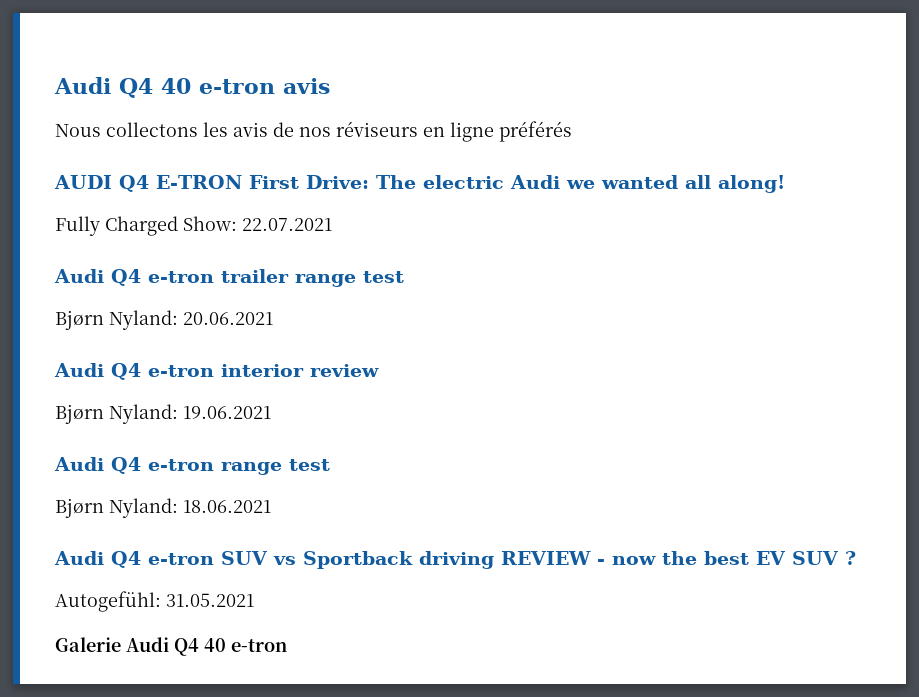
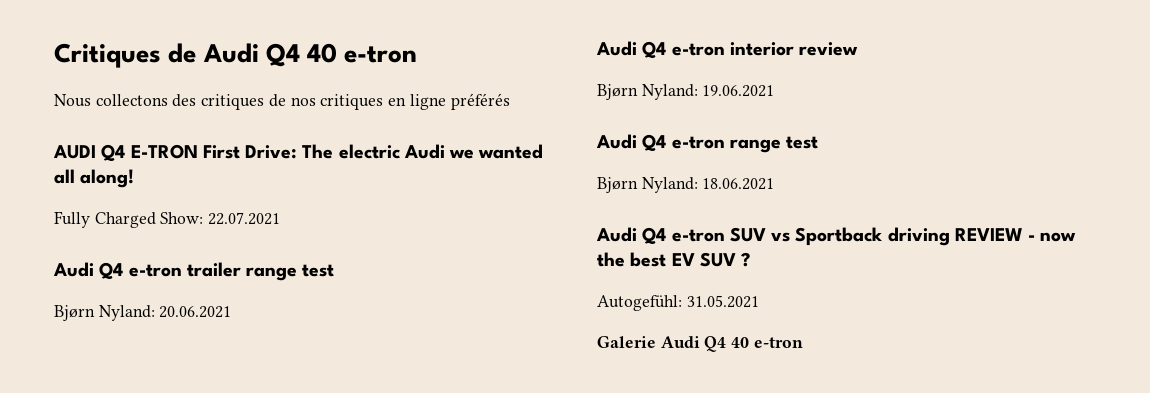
- Audi Q4 40 e-tron avis
+ Critiques de Audi Q4 40 e-tron
- Nous collectons les avis de nos réviseurs en ligne préférés
+ Nous collectons des critiques de nos critiques en ligne préférés

